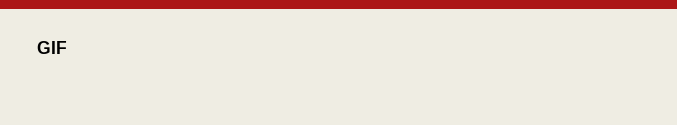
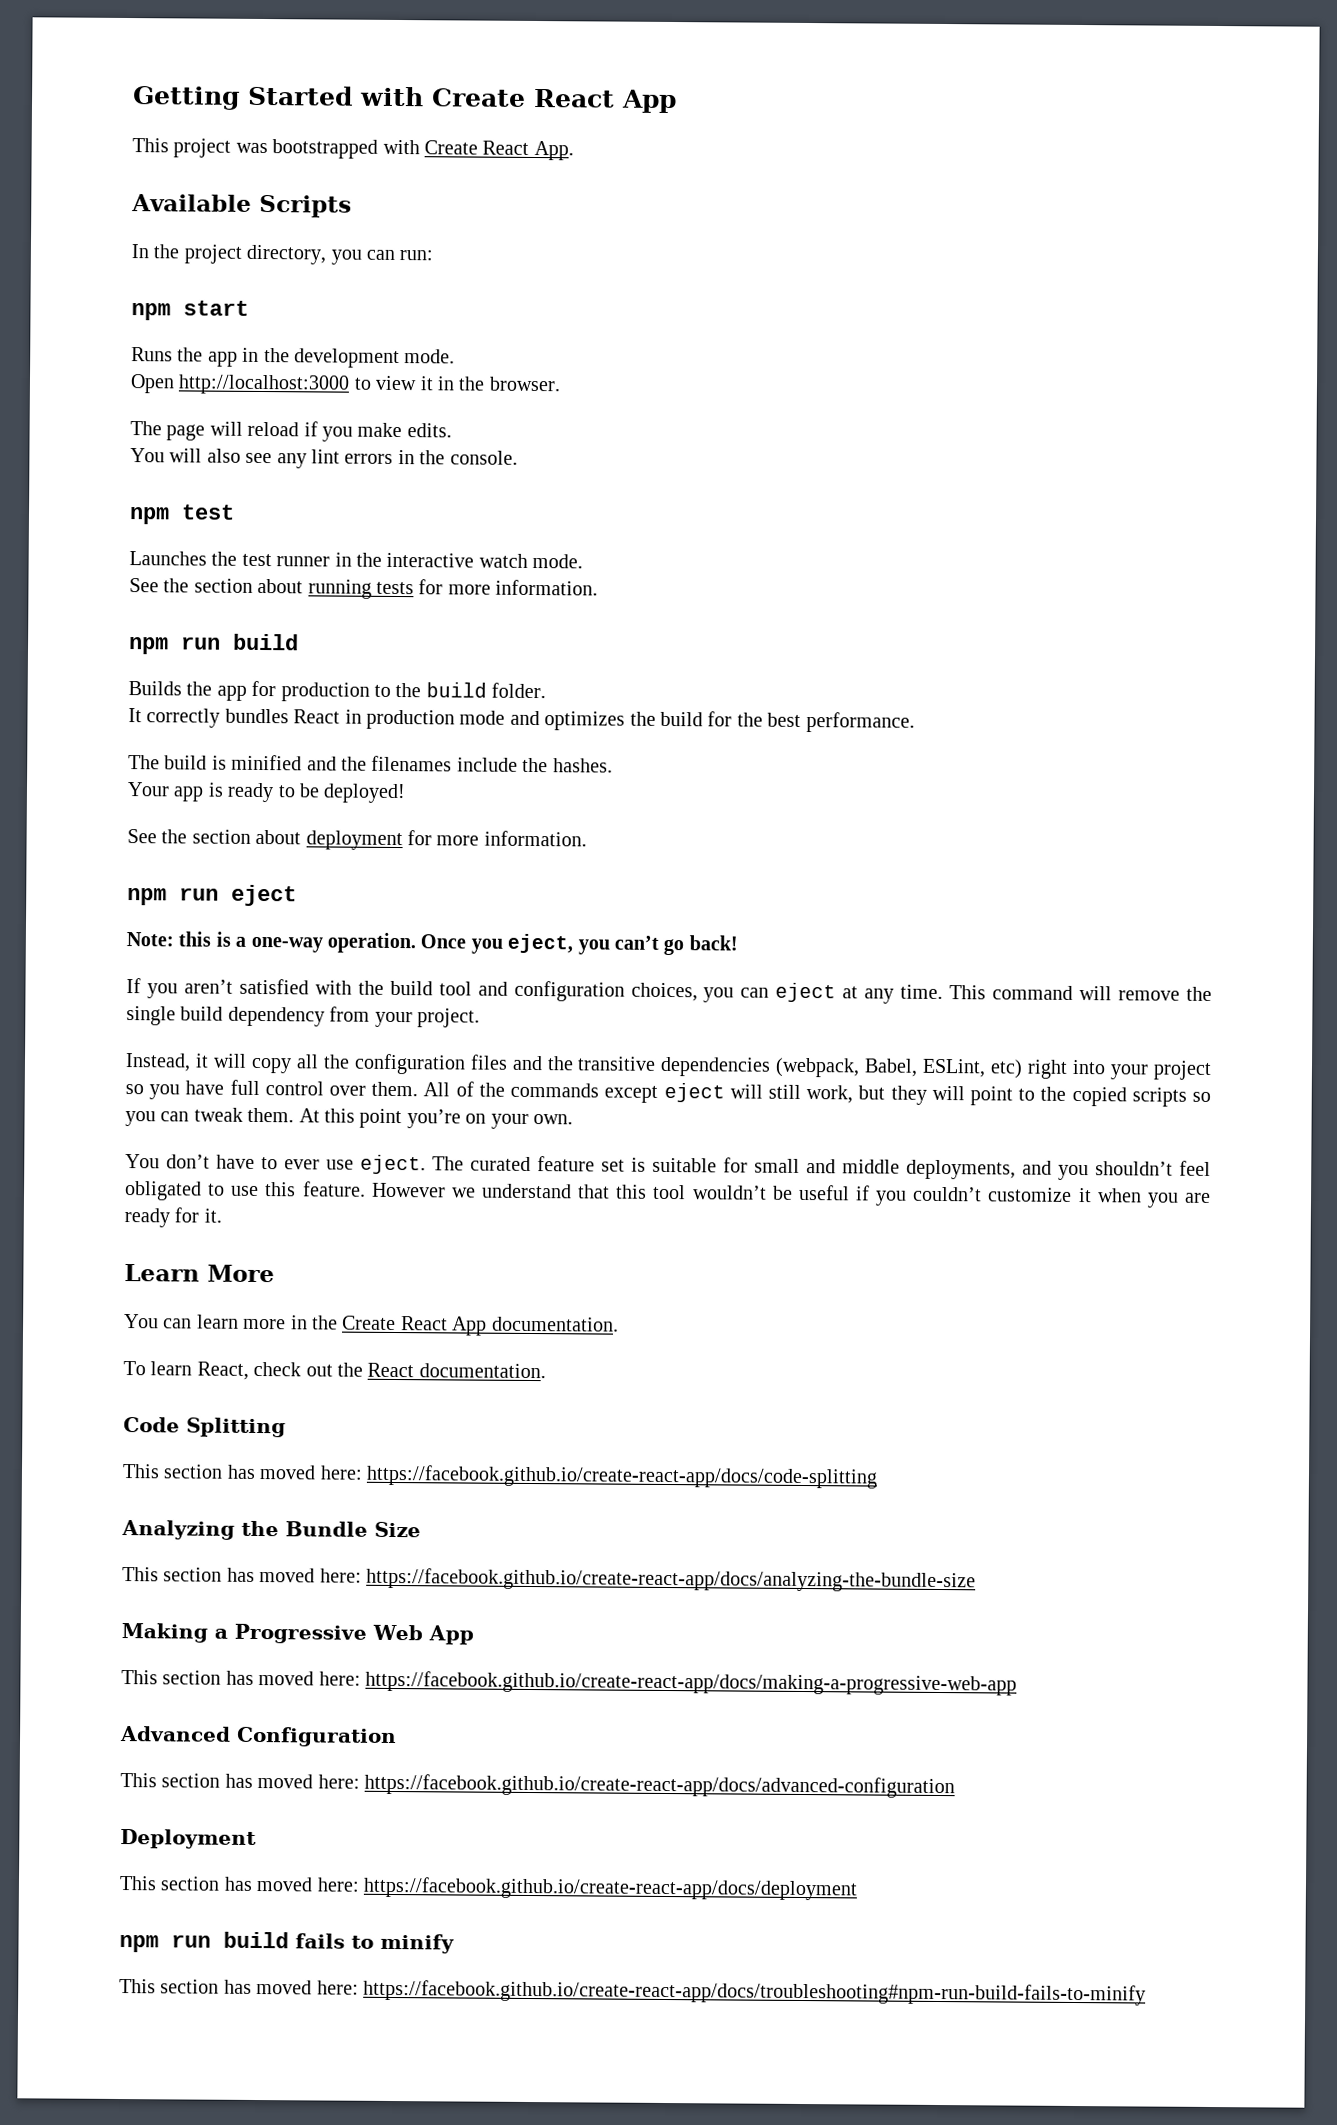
- GIF
+ Getting Started with Create React App
+ This project was bootstrapped with Create React App.
+ Available Scripts
+ In the project directory, you can run:
+ npm start
+ Runs the app in the development mode.
+ Open http://localhost:3000 to view it in the browser.
+ The page will reload if you make edits.
+ You will also see any lint errors in the console.
+ npm test
+ Launches the test runner in the interactive watch mode.
+ See the section about running tests for more information.
+ npm run build
+ Builds the app for production to the build folder.
+ It correctly bundles React in production mode and optimizes the build for the best performance.
+ The build is minified and the filenames include the hashes.
+ Your app is ready to be deployed!
+ See the section about deployment for more information.
+ npm run eject
+ Note: this is a one-way operation. Once you eject, you can’t go back!
+ If you aren’t satisfied with the build tool and configuration choices, you can eject at any time. This command will remove the single build dependency from your project.
+ Instead, it will copy all the configuration files and the transitive dependencies (webpack, Babel, ESLint, etc) right into your project so you have full control over them. All of the commands except eject will still work, but they will point to the copied scripts so you can tweak them. At this point you’re on your own.
+ You don’t have to ever use eject. The curated feature set is suitable for small and middle deployments, and you shouldn’t feel obligated to use this feature. However we understand that this tool wouldn’t be useful if you couldn’t customize it when you are ready for it.
+ Learn More
+ You can learn more in the Create React App documentation.
+ To learn React, check out the React documentation.
+ Code Splitting
+ This section has moved here: https://facebook.github.io/create-react-app/docs/code-splitting
+ Analyzing the Bundle Size
+ This section has moved here: https://facebook.github.io/create-react-app/docs/analyzing-the-bundle-size
+ Making a Progressive Web App
+ This section has moved here: https://facebook.github.io/create-react-app/docs/making-a-progressive-web-app
+ Advanced Configuration
+ This section has moved here: https://facebook.github.io/create-react-app/docs/advanced-configuration
+ Deployment
+ This section has moved here: https://facebook.github.io/create-react-app/docs/deployment
+ npm run build fails to minify
+ This section has moved here: https://facebook.github.io/create-react-app/docs/troubleshooting#npm-run-build-fails-to-minify

